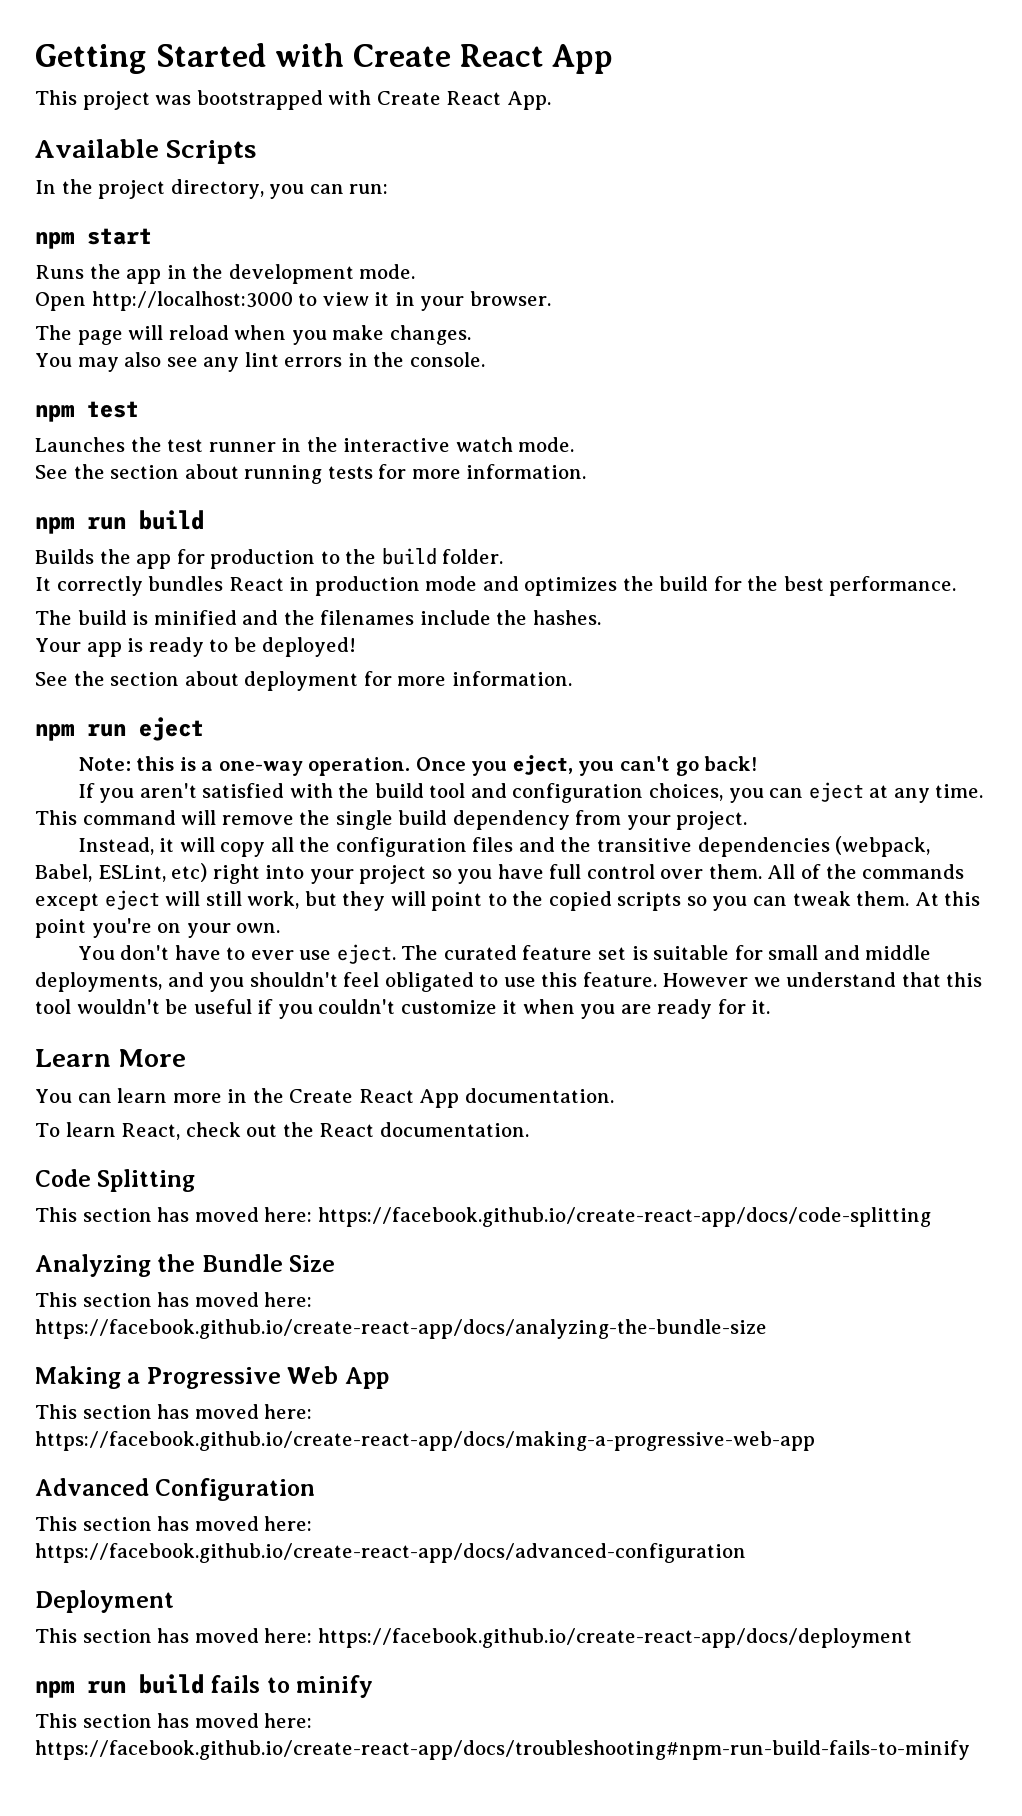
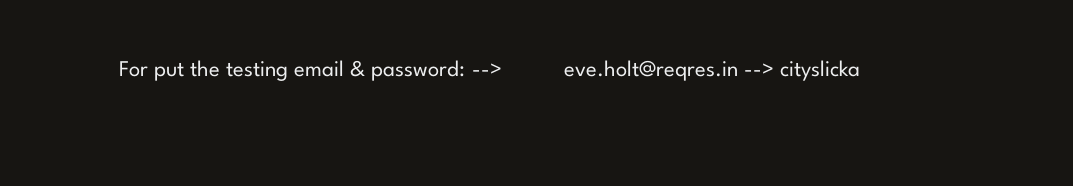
- Getting Started with Create React App
- This project was bootstrapped with Create React App.
- Available Scripts
- In the project directory, you can run:
- npm start
- Runs the app in the development mode.
- Open http://localhost:3000 to view it in your browser.
- The page will reload when you make changes.
- You may also see any lint errors in the console.
- npm test
- Launches the test runner in the interactive watch mode.
- See the section about running tests for more information.
- npm run build
- Builds the app for production to the build folder.
- It correctly bundles React in production mode and optimizes the build for the best performance.
- The build is minified and the filenames include the hashes.
- Your app is ready to be deployed!
- See the section about deployment for more information.
- npm run eject
- Note: this is a one-way operation. Once you eject, you can't go back!
- If you aren't satisfied with the build tool and configuration choices, you can eject at any time. This command will remove the single build dependency from your project.
- Instead, it will copy all the configuration files and the transitive dependencies (webpack, Babel, ESLint, etc) right into your project so you have full control over them. All of the commands except eject will still work, but they will point to the copied scripts so you can tweak them. At this point you're on your own.
- You don't have to ever use eject. The curated feature set is suitable for small and middle deployments, and you shouldn't feel obligated to use this feature. However we understand that this tool wouldn't be useful if you couldn't customize it when you are ready for it.
- Learn More
- You can learn more in the Create React App documentation.
- To learn React, check out the React documentation.
- Code Splitting
- This section has moved here: https://facebook.github.io/create-react-app/docs/code-splitting
- Analyzing the Bundle Size
- This section has moved here: https://facebook.github.io/create-react-app/docs/analyzing-the-bundle-size
- Making a Progressive Web App
- This section has moved here: https://facebook.github.io/create-react-app/docs/making-a-progressive-web-app
- Advanced Configuration
- This section has moved here: https://facebook.github.io/create-react-app/docs/advanced-configuration
- Deployment
- This section has moved here: https://facebook.github.io/create-react-app/docs/deployment
- npm run build fails to minify
- This section has moved here: https://facebook.github.io/create-react-app/docs/troubleshooting#npm-run-build-fails-to-minify
+ For put the testing email & password: --> eve.holt@reqres.in --> cityslicka

